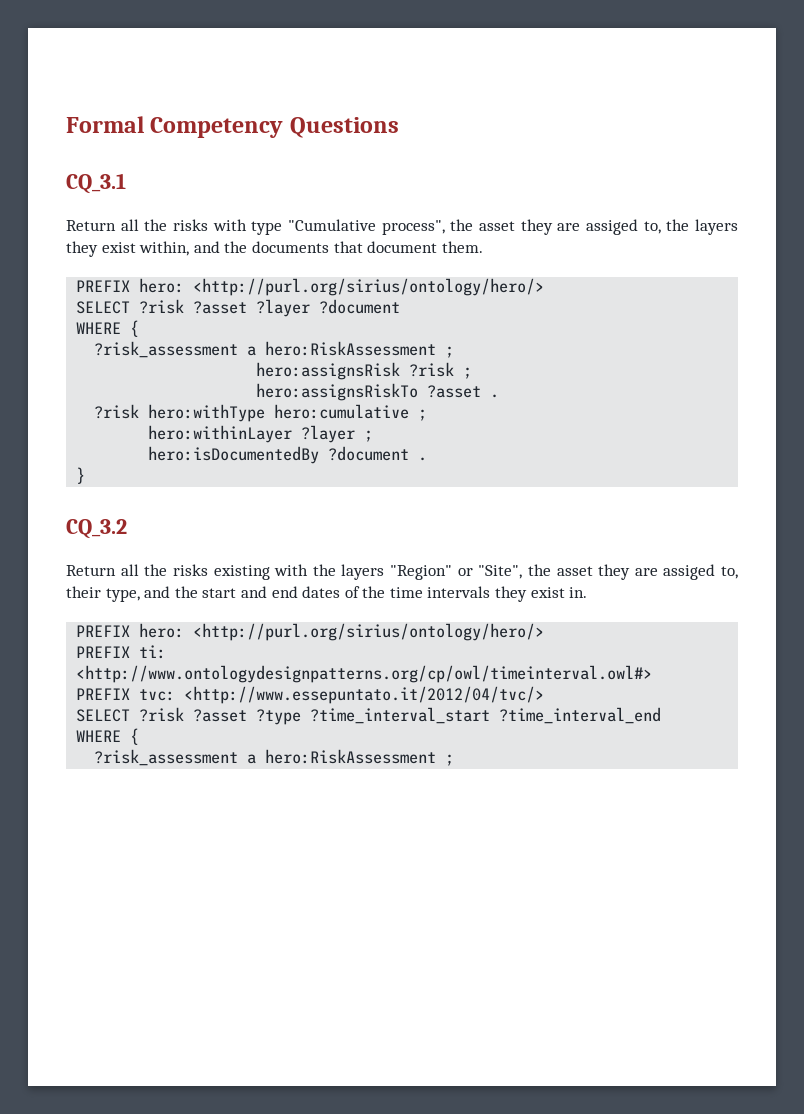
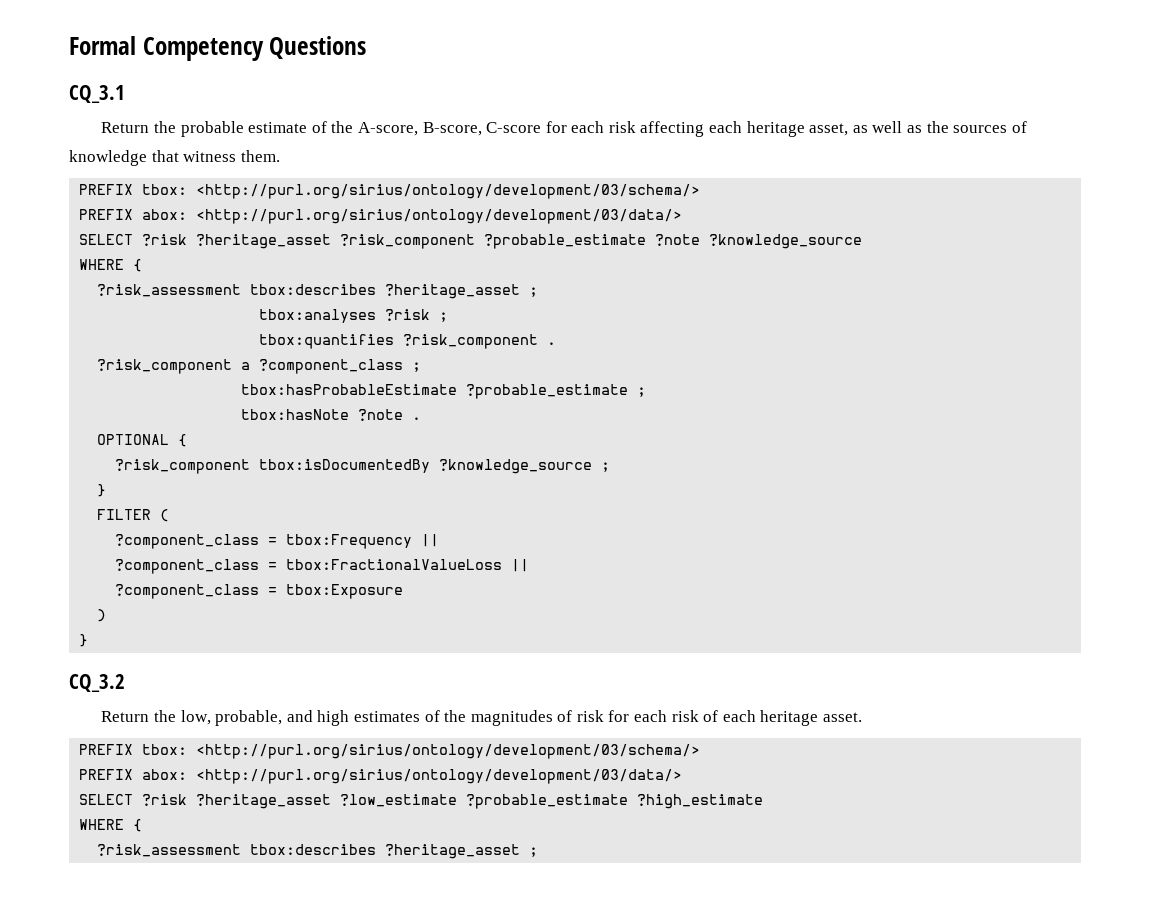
- Return all the risks with type "Cumulative process", the asset they are assiged to, the layers they exist within, and the documents that document them.
- PREFIX hero: <http://purl.org/sirius/ontology/hero/>
- SELECT ?risk ?asset ?layer ?document
+ Return the probable estimate of the A-score, B-score, C-score for each risk affecting each heritage asset, as well as the sources of knowledge that witness them.
+ PREFIX tbox: <http://purl.org/sirius/ontology/development/03/schema/>
+ PREFIX abox: <http://purl.org/sirius/ontology/development/03/data/>
+ SELECT ?risk ?heritage_asset ?risk_component ?probable_estimate ?note ?knowledge_source
  WHERE {
- ?risk_assessment a hero:RiskAssessment ;
- hero:assignsRisk ?risk ;
+ ?risk_assessment tbox:describes ?heritage_asset ;
+ tbox:analyses ?risk ;
- hero:assignsRiskTo ?asset .
- ?risk hero:withType hero:cumulative ;
- hero:withinLayer ?layer ;
- hero:isDocumentedBy ?document .
+ tbox:quantifies ?risk_component .
+ ?risk_component a ?component_class ;
+ tbox:hasProbableEstimate ?probable_estimate ;
+ tbox:hasNote ?note .
+ OPTIONAL {
+ ?risk_component tbox:isDocumentedBy ?knowledge_source ;
+ }
+ FILTER (
+ ?component_class = tbox:Frequency ||
+ ?component_class = tbox:FractionalValueLoss ||
+ ?component_class = tbox:Exposure
+ )
  }
  CQ_3.2
- Return all the risks existing with the layers "Region" or "Site", the asset they are assiged to, their type, and the start and end dates of the time intervals they exist in.
- PREFIX hero: <http://purl.org/sirius/ontology/hero/>
- PREFIX ti: <http://www.ontologydesignpatterns.org/cp/owl/timeinterval.owl#>
- PREFIX tvc: <http://www.essepuntato.it/2012/04/tvc/>
- SELECT ?risk ?asset ?type ?time_interval_start ?time_interval_end
+ Return the low, probable, and high estimates of the magnitudes of risk for each risk of each heritage asset.
+ PREFIX tbox: <http://purl.org/sirius/ontology/development/03/schema/>
+ PREFIX abox: <http://purl.org/sirius/ontology/development/03/data/>
+ SELECT ?risk ?heritage_asset ?low_estimate ?probable_estimate ?high_estimate
  WHERE {
- ?risk_assessment a hero:RiskAssessment ;
+ ?risk_assessment tbox:describes ?heritage_asset ;

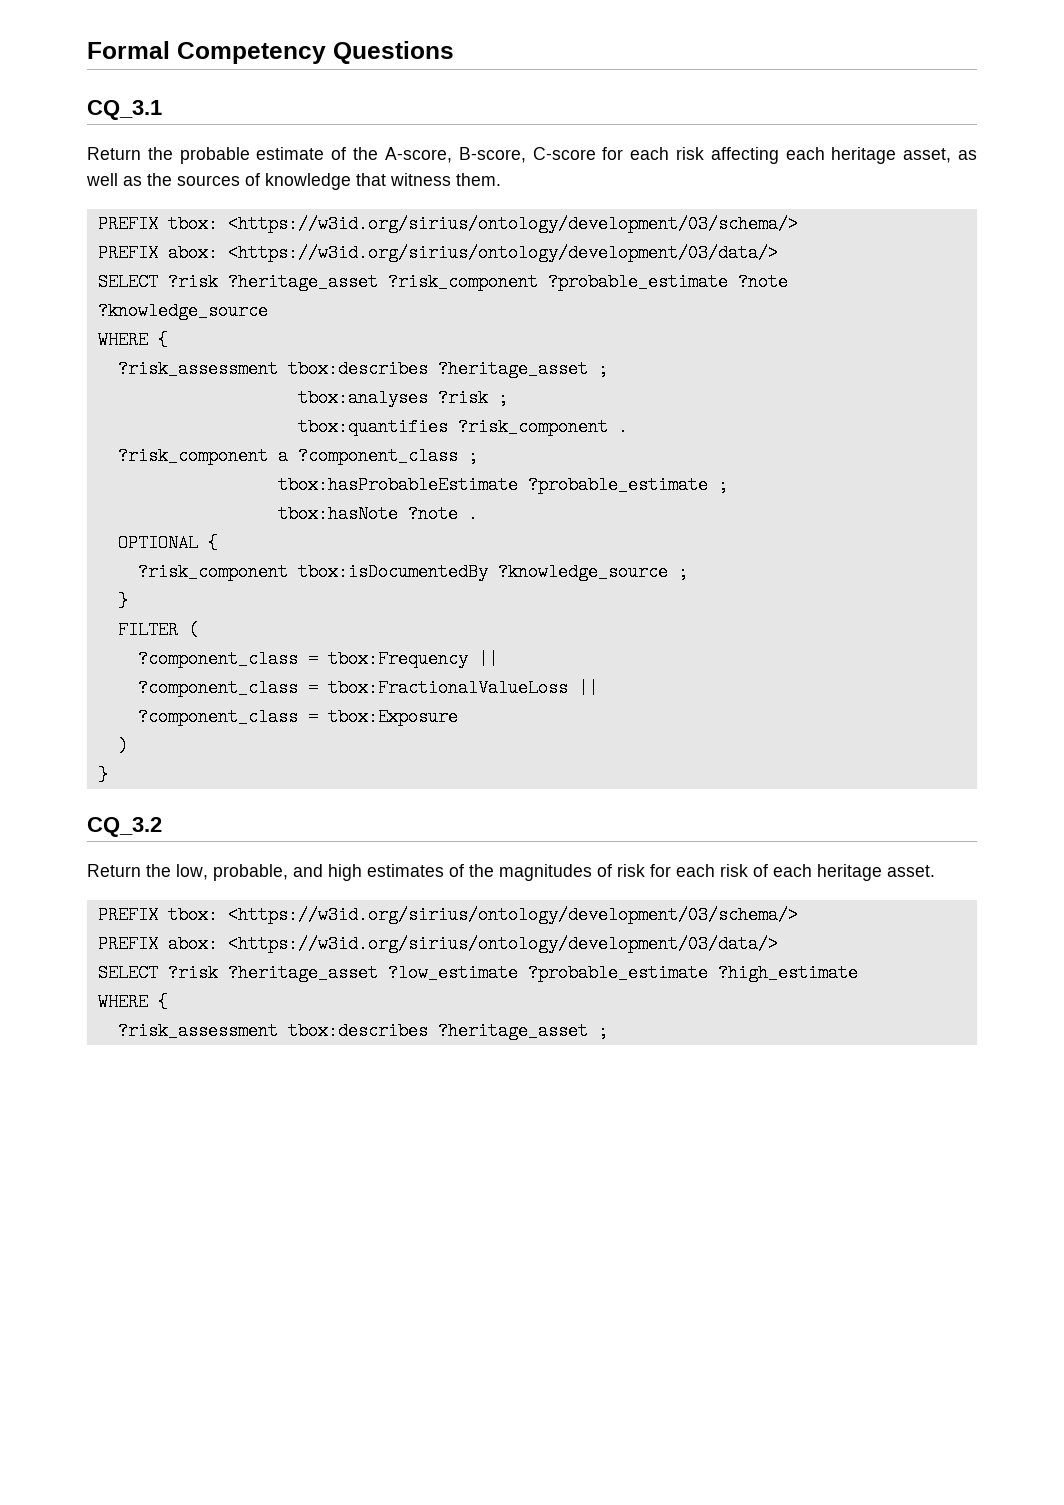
  Return the probable estimate of the A-score, B-score, C-score for each risk affecting each heritage asset, as well as the sources of knowledge that witness them.
- PREFIX tbox: <http://purl.org/sirius/ontology/development/03/schema/>
- PREFIX abox: <http://purl.org/sirius/ontology/development/03/data/>
+ PREFIX tbox: <https://w3id.org/sirius/ontology/development/03/schema/>
+ PREFIX abox: <https://w3id.org/sirius/ontology/development/03/data/>
  Return the low, probable, and high estimates of the magnitudes of risk for each risk of each heritage asset.
- PREFIX tbox: <http://purl.org/sirius/ontology/development/03/schema/>
- PREFIX abox: <http://purl.org/sirius/ontology/development/03/data/>
+ PREFIX tbox: <https://w3id.org/sirius/ontology/development/03/schema/>
+ PREFIX abox: <https://w3id.org/sirius/ontology/development/03/data/>

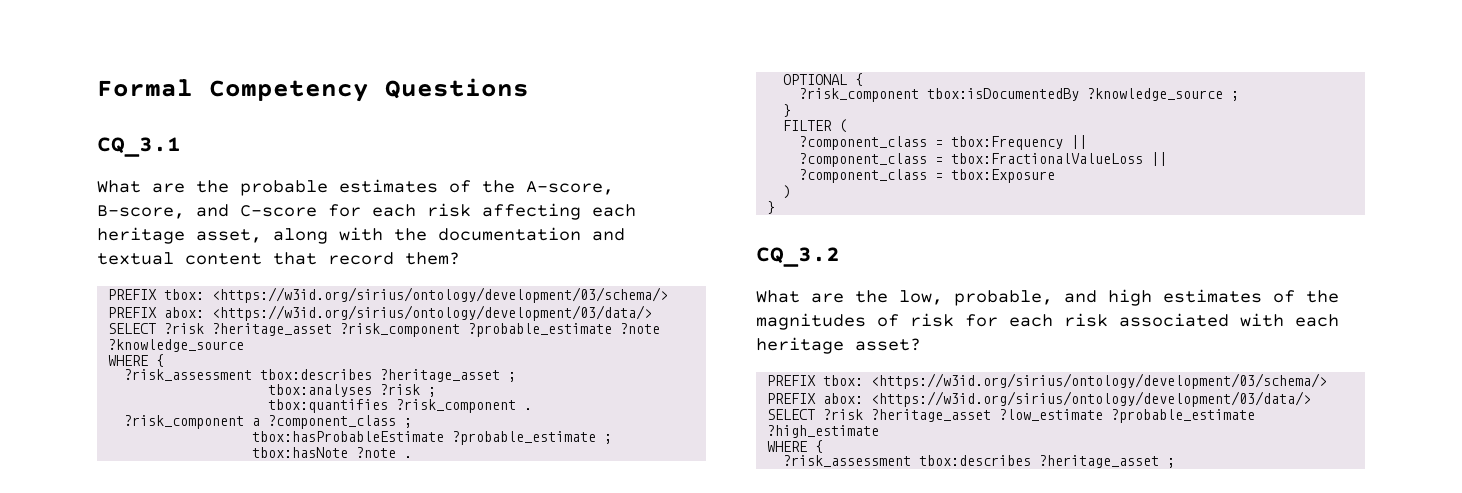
- Return the probable estimate of the A-score, B-score, C-score for each risk affecting each heritage asset, as well as the sources of knowledge that witness them.
+ What are the probable estimates of the A-score, B-score, and C-score for each risk affecting each heritage asset, along with the documentation and textual content that record them?
- Return the low, probable, and high estimates of the magnitudes of risk for each risk of each heritage asset.
+ What are the low, probable, and high estimates of the magnitudes of risk for each risk associated with each heritage asset?

